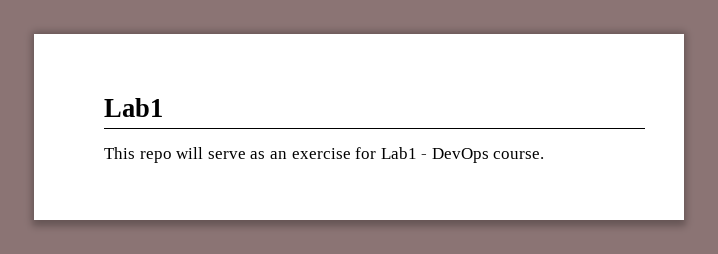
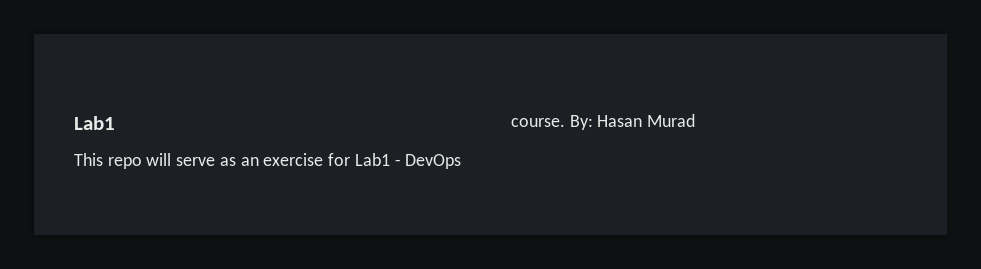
+ By: Hasan Murad

